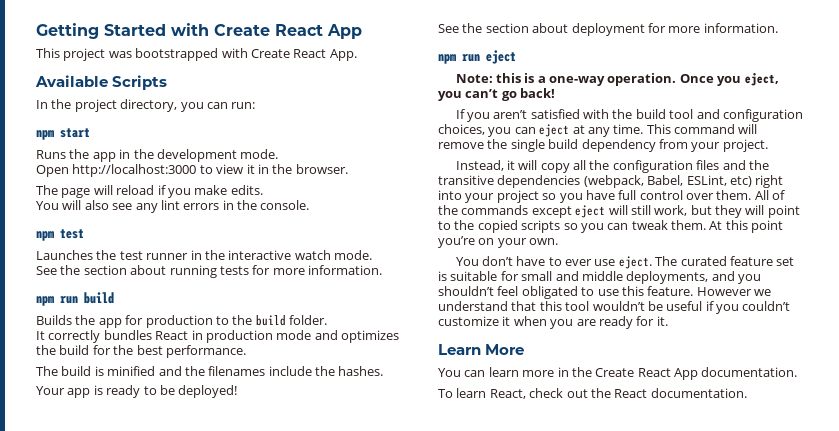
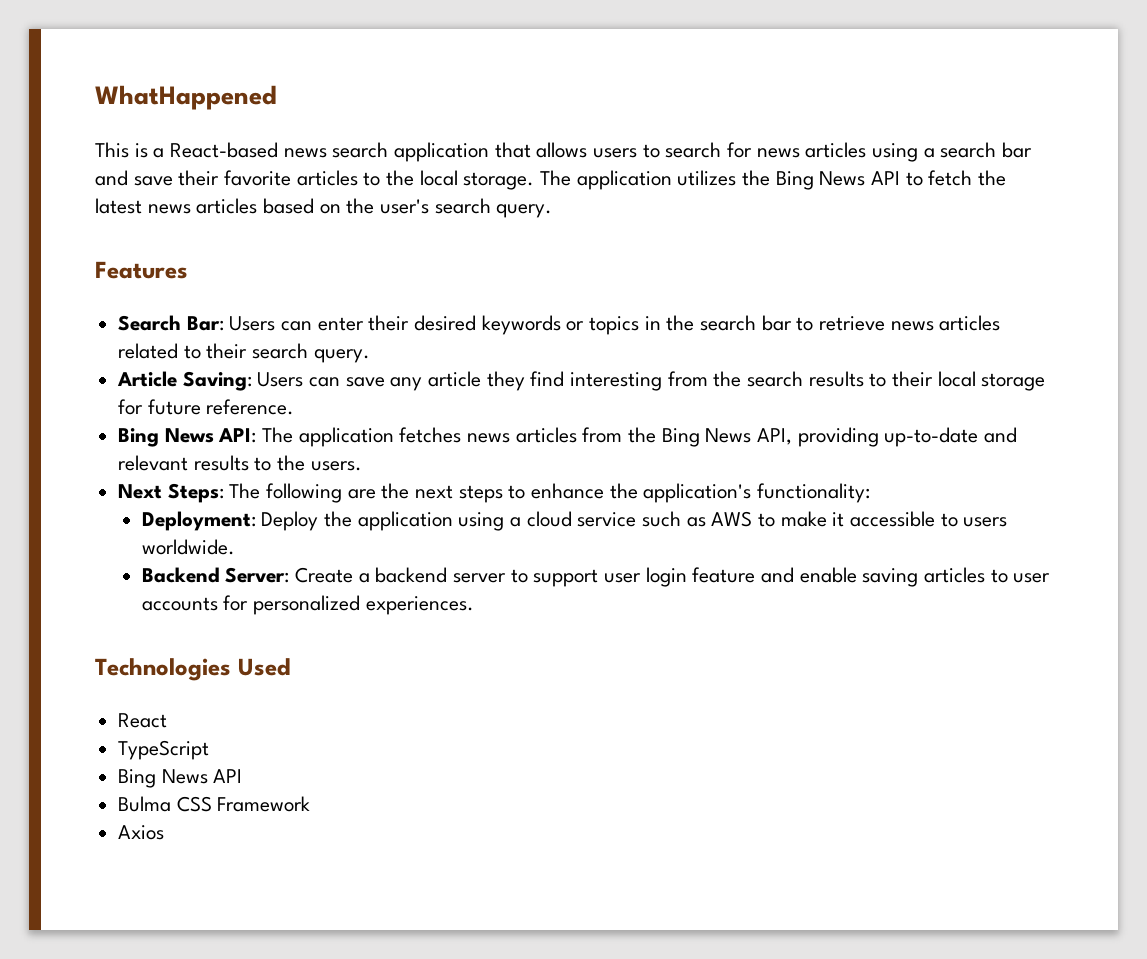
- Getting Started with Create React App
- This project was bootstrapped with Create React App.
- Available Scripts
- In the project directory, you can run:
- npm start
- Runs the app in the development mode.
- Open http://localhost:3000 to view it in the browser.
- The page will reload if you make edits.
- You will also see any lint errors in the console.
- npm test
- Launches the test runner in the interactive watch mode.
- See the section about running tests for more information.
- npm run build
- Builds the app for production to the build folder.
- It correctly bundles React in production mode and optimizes the build for the best performance.
- The build is minified and the filenames include the hashes.
- Your app is ready to be deployed!
- See the section about deployment for more information.
- npm run eject
- Note: this is a one-way operation. Once you eject, you can’t go back!
- If you aren’t satisfied with the build tool and configuration choices, you can eject at any time. This command will remove the single build dependency from your project.
- Instead, it will copy all the configuration files and the transitive dependencies (webpack, Babel, ESLint, etc) right into your project so you have full control over them. All of the commands except eject will still work, but they will point to the copied scripts so you can tweak them. At this point you’re on your own.
- You don’t have to ever use eject. The curated feature set is suitable for small and middle deployments, and you shouldn’t feel obligated to use this feature. However we understand that this tool wouldn’t be useful if you couldn’t customize it when you are ready for it.
- Learn More
- You can learn more in the Create React App documentation.
- To learn React, check out the React documentation.
+ WhatHappened
+ This is a React-based news search application that allows users to search for news articles using a search bar and save their favorite articles to the local storage. The application utilizes the Bing News API to fetch the latest news articles based on the user's search query.
+ Features
+ Search Bar: Users can enter their desired keywords or topics in the search bar to retrieve news articles related to their search query.
+ Article Saving: Users can save any article they find interesting from the search results to their local storage for future reference.
+ Bing News API: The application fetches news articles from the Bing News API, providing up-to-date and relevant results to the users.
+ Next Steps: The following are the next steps to enhance the application's functionality:
+ Deployment: Deploy the application using a cloud service such as AWS to make it accessible to users worldwide.
+ Backend Server: Create a backend server to support user login feature and enable saving articles to user accounts for personalized experiences.
+ Technologies Used
+ React
+ TypeScript
+ Bing News API
+ Bulma CSS Framework
+ Axios

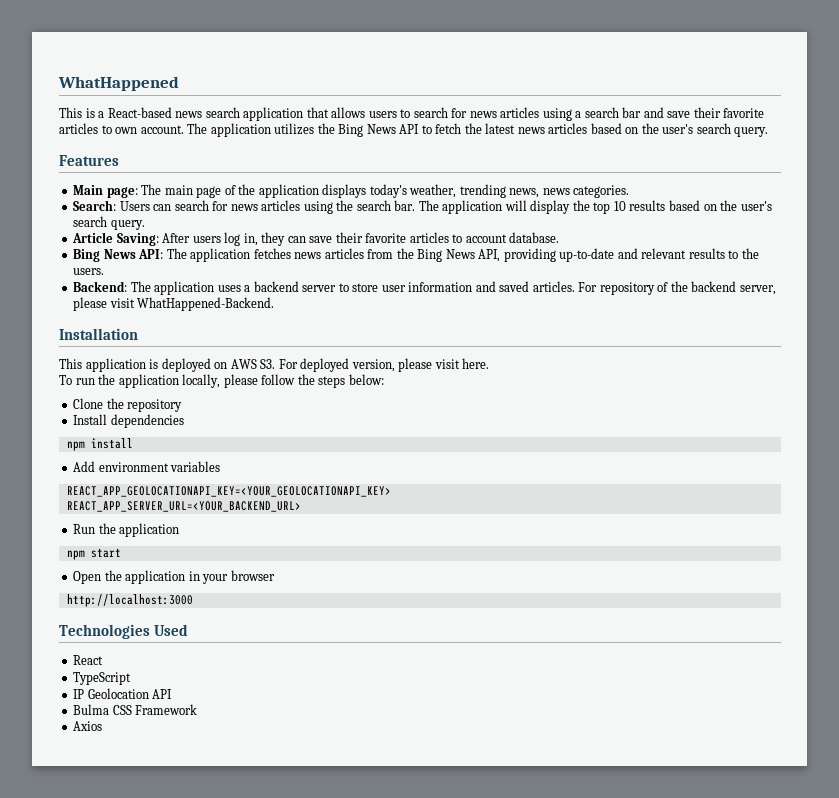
- This is a React-based news search application that allows users to search for news articles using a search bar and save their favorite articles to the local storage.
+ This is a React-based news search application that allows users to search for news articles using a search bar and save their favorite articles to own account.
- Search Bar: Users can enter their desired keywords or topics in the search bar to retrieve news articles related to their search query.
- Article Saving: Users can save any article they find interesting from the search results to their local storage for future reference.
+ Main page: The main page of the application displays today's weather, trending news, news categories.
+ Search: Users can search for news articles using the search bar. The application will display the top 10 results based on the user's search query.
+ Article Saving: After users log in, they can save their favorite articles to account database.
- Next Steps: The following are the next steps to enhance the application's functionality:
- Deployment: Deploy the application using a cloud service such as AWS to make it accessible to users worldwide.
- Backend Server: Create a backend server to support user login feature and enable saving articles to user accounts for personalized experiences.
+ Backend: The application uses a backend server to store user information and saved articles. For repository of the backend server, please visit WhatHappened-Backend.
+ Installation
+ This application is deployed on AWS S3. For deployed version, please visit here.
+ To run the application locally, please follow the steps below:
+ Clone the repository
+ Install dependencies
+ npm install
+ Add environment variables
+ REACT_APP_GEOLOCATIONAPI_KEY=<YOUR_GEOLOCATIONAPI_KEY>
+ REACT_APP_SERVER_URL=<YOUR_BACKEND_URL>
+ Run the application
+ npm start
+ Open the application in your browser
+ http://localhost:3000
  TypeScript
- Bing News API
+ IP Geolocation API

